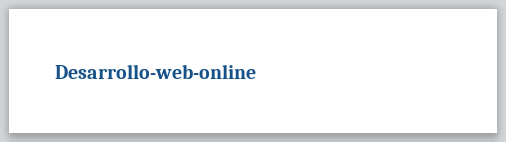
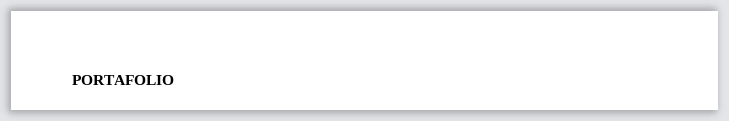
- Desarrollo-web-online
+ PORTAFOLIO

